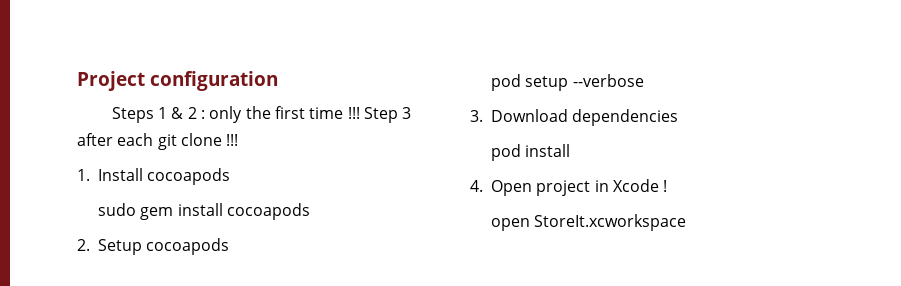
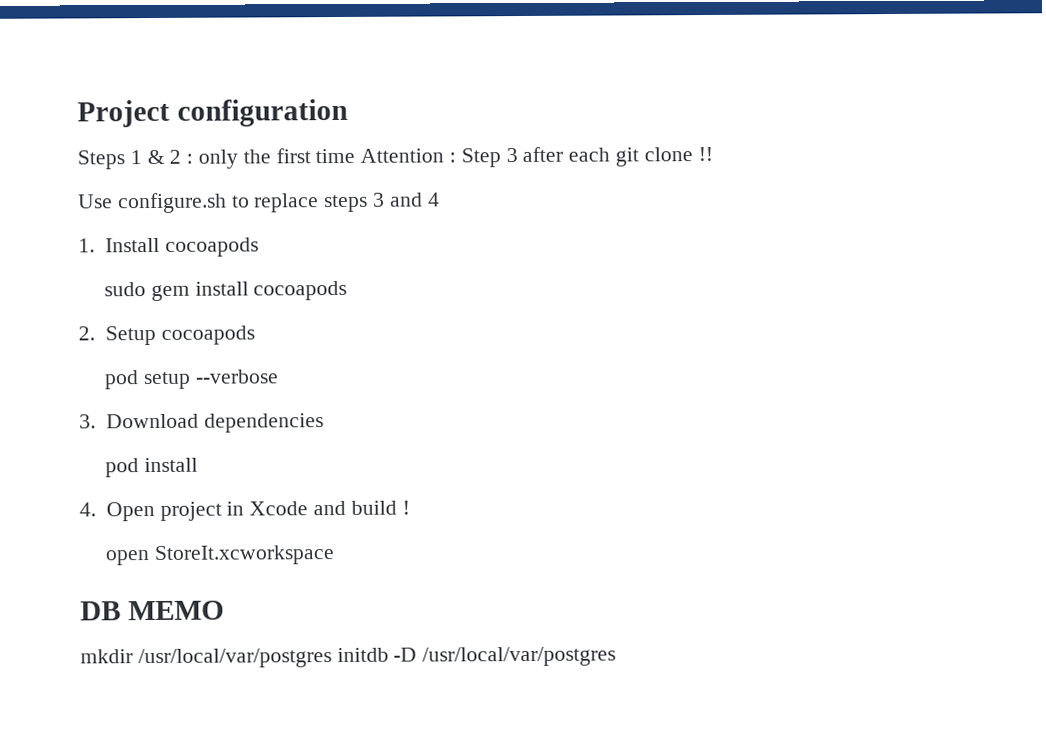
- Steps 1 & 2 : only the first time !!! Step 3 after each git clone !!!
+ Steps 1 & 2 : only the first time Attention : Step 3 after each git clone !!
+ Use configure.sh to replace steps 3 and 4
- 4. Open project in Xcode !
+ 4. Open project in Xcode and build !
+ DB MEMO
+ mkdir /usr/local/var/postgres initdb -D /usr/local/var/postgres

